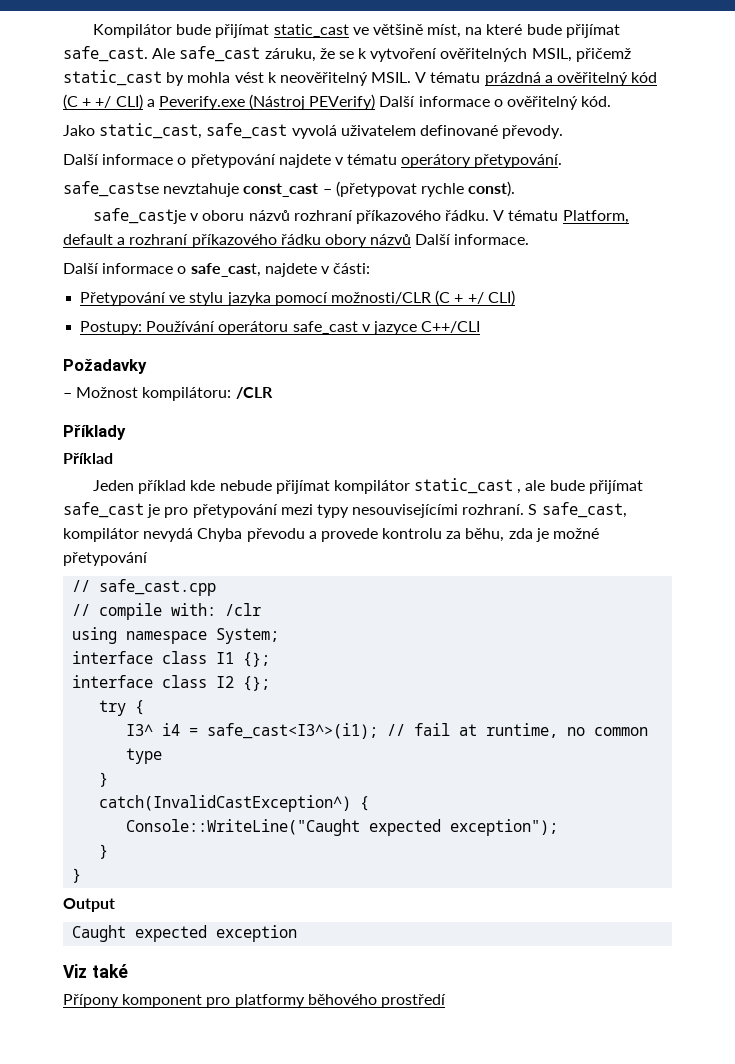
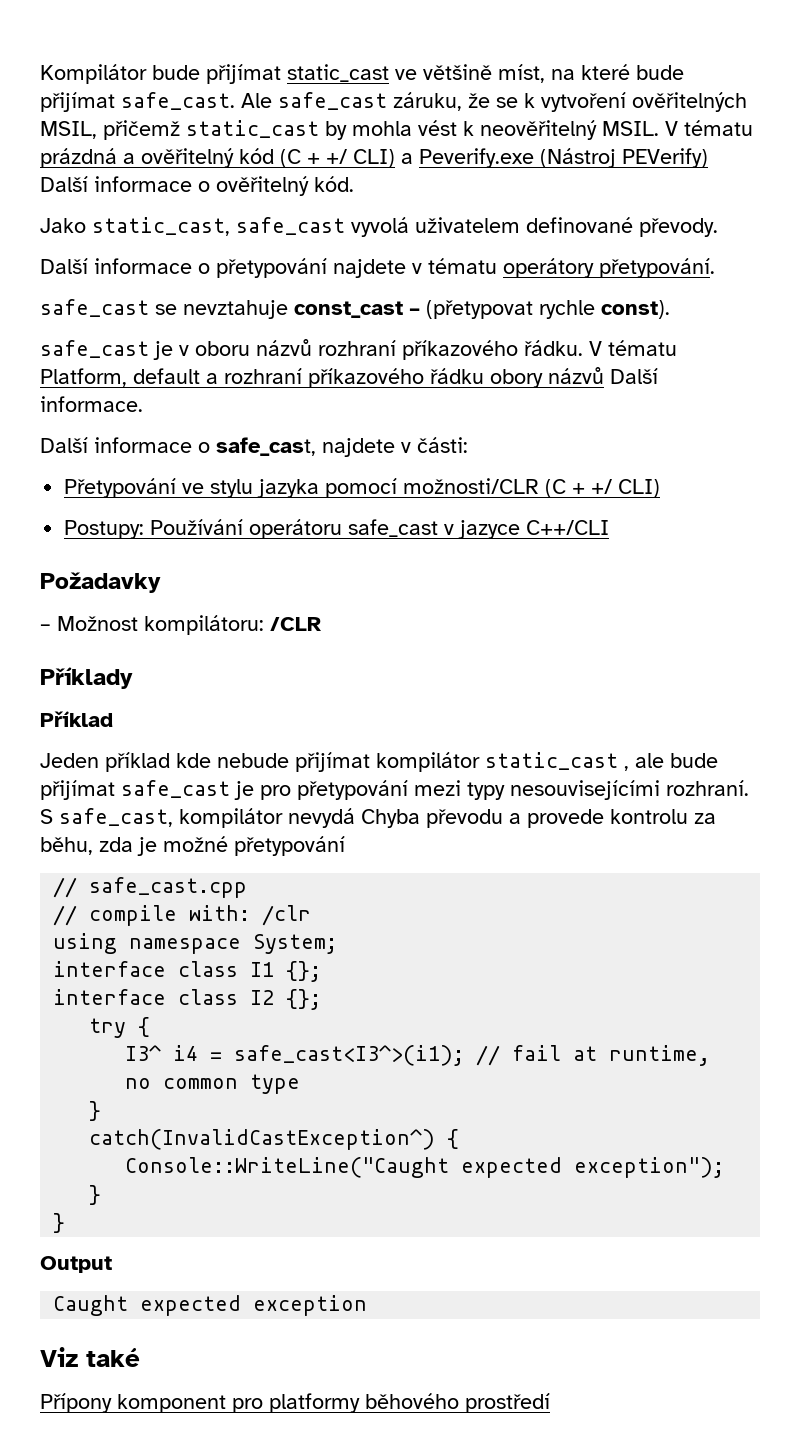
- safe_castse nevztahuje const_cast – (přetypovat rychle const).
+ safe_cast se nevztahuje const_cast – (přetypovat rychle const).
- safe_castje v oboru názvů rozhraní příkazového řádku.
+ safe_cast je v oboru názvů rozhraní příkazového řádku.

